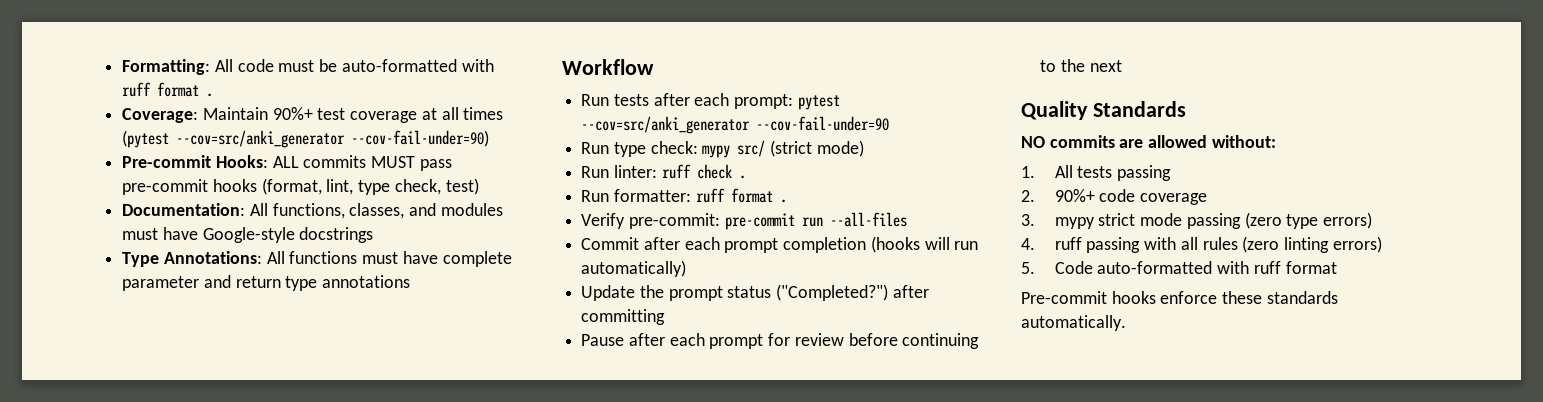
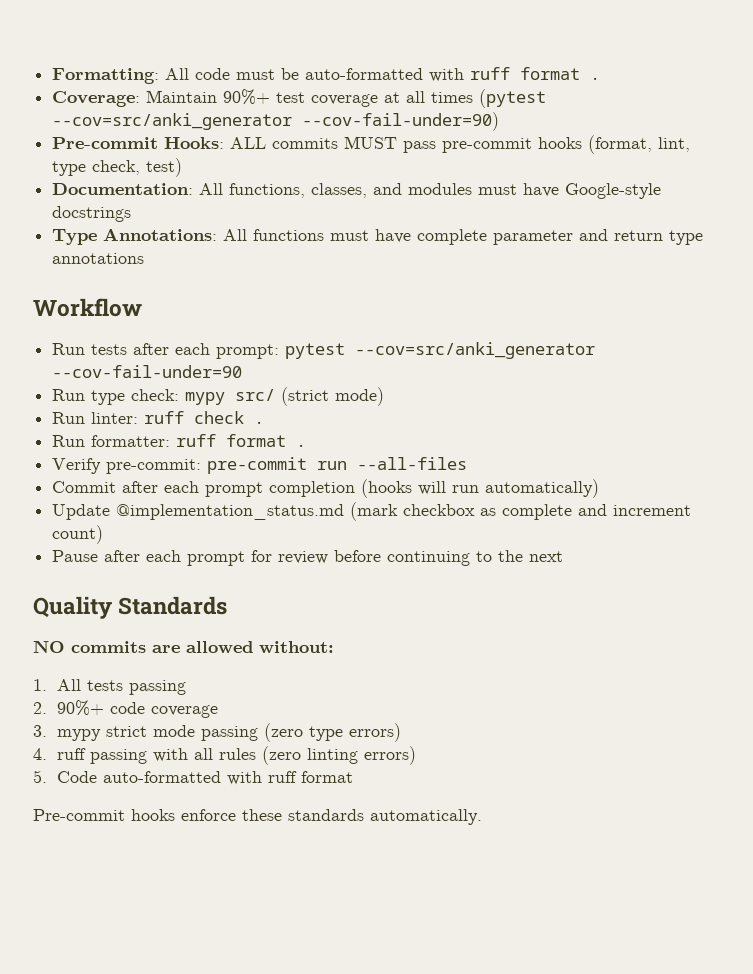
- Update the prompt status ("Completed?") after committing
+ Update @implementation_status.md (mark checkbox as complete and increment count)

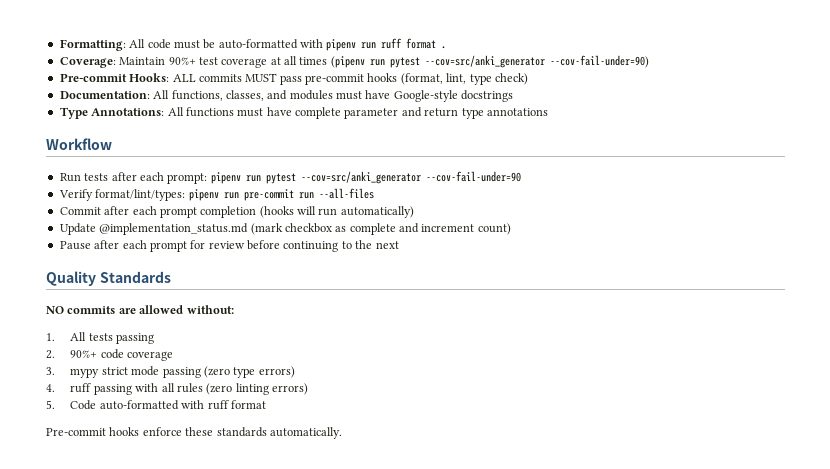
- Formatting: All code must be auto-formatted with ruff format .
+ Formatting: All code must be auto-formatted with pipenv run ruff format .
- Coverage: Maintain 90%+ test coverage at all times (pytest --cov=src/anki_generator --cov-fail-under=90)
+ Coverage: Maintain 90%+ test coverage at all times (pipenv run pytest --cov=src/anki_generator --cov-fail-under=90)
- Pre-commit Hooks: ALL commits MUST pass pre-commit hooks (format, lint, type check, test)
+ Pre-commit Hooks: ALL commits MUST pass pre-commit hooks (format, lint, type check)
- Run tests after each prompt: pytest --cov=src/anki_generator --cov-fail-under=90
+ Run tests after each prompt: pipenv run pytest --cov=src/anki_generator --cov-fail-under=90
- Run type check: mypy src/ (strict mode)
- Run linter: ruff check .
- Run formatter: ruff format .
- Verify pre-commit: pre-commit run --all-files
+ Verify format/lint/types: pipenv run pre-commit run --all-files

